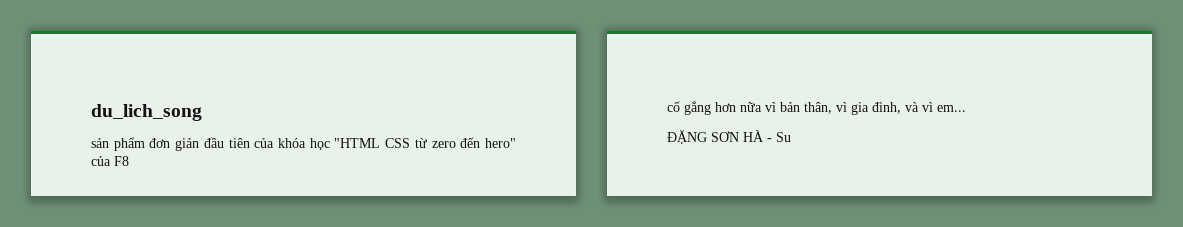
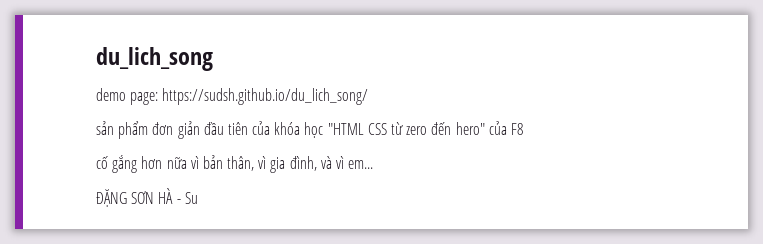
+ demo page: https://sudsh.github.io/du_lich_song/

